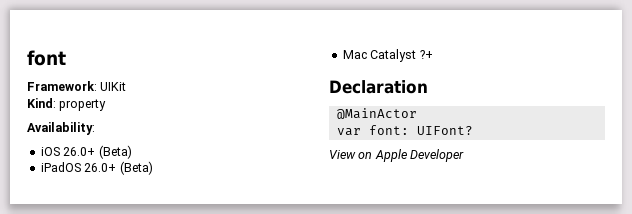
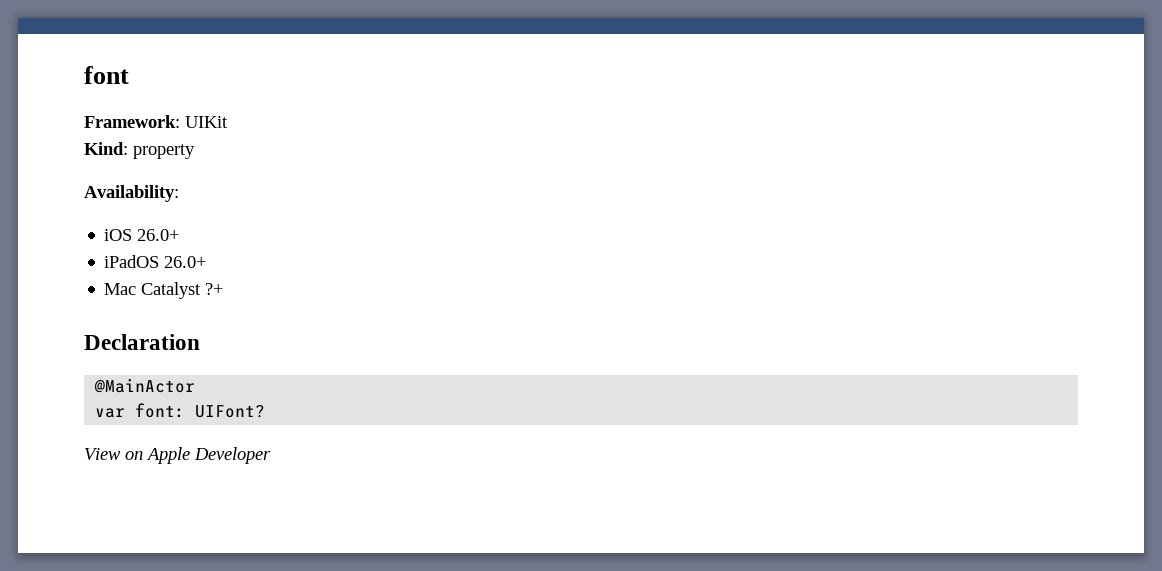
- iOS 26.0+ (Beta)
+ iOS 26.0+
- iPadOS 26.0+ (Beta)
+ iPadOS 26.0+

